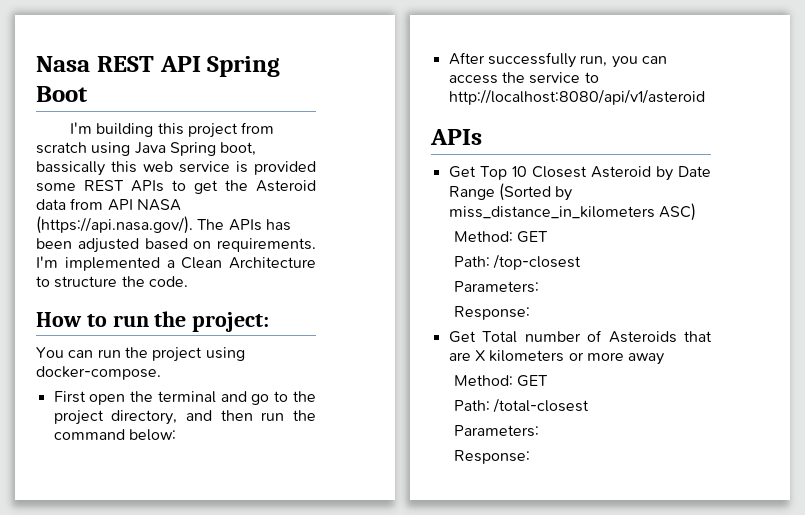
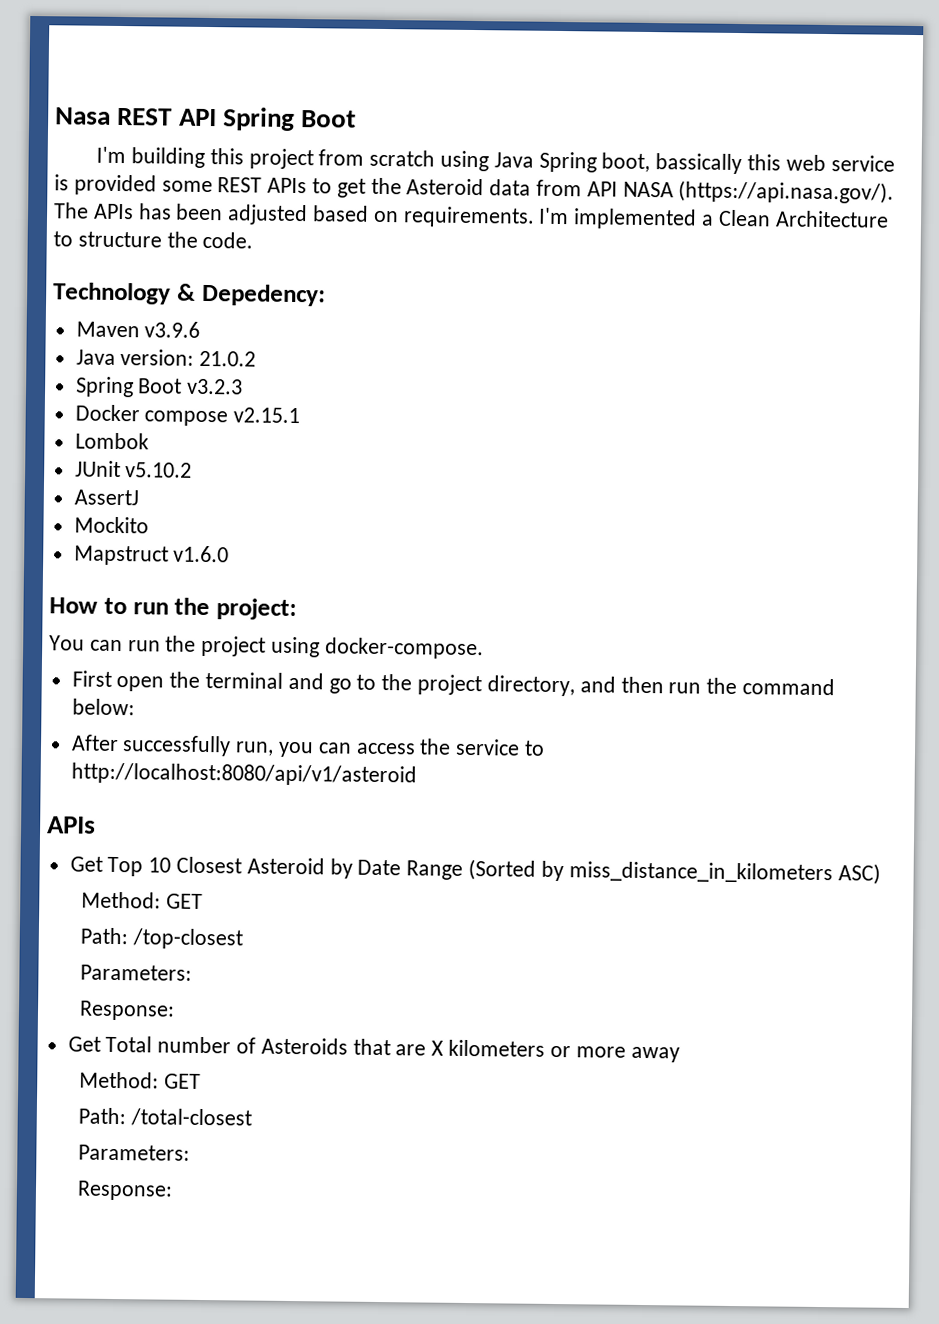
+ Technology & Depedency:
+ Maven v3.9.6
+ Java version: 21.0.2
+ Spring Boot v3.2.3
+ Docker compose v2.15.1
+ Lombok
+ JUnit v5.10.2
+ AssertJ
+ Mockito
+ Mapstruct v1.6.0

